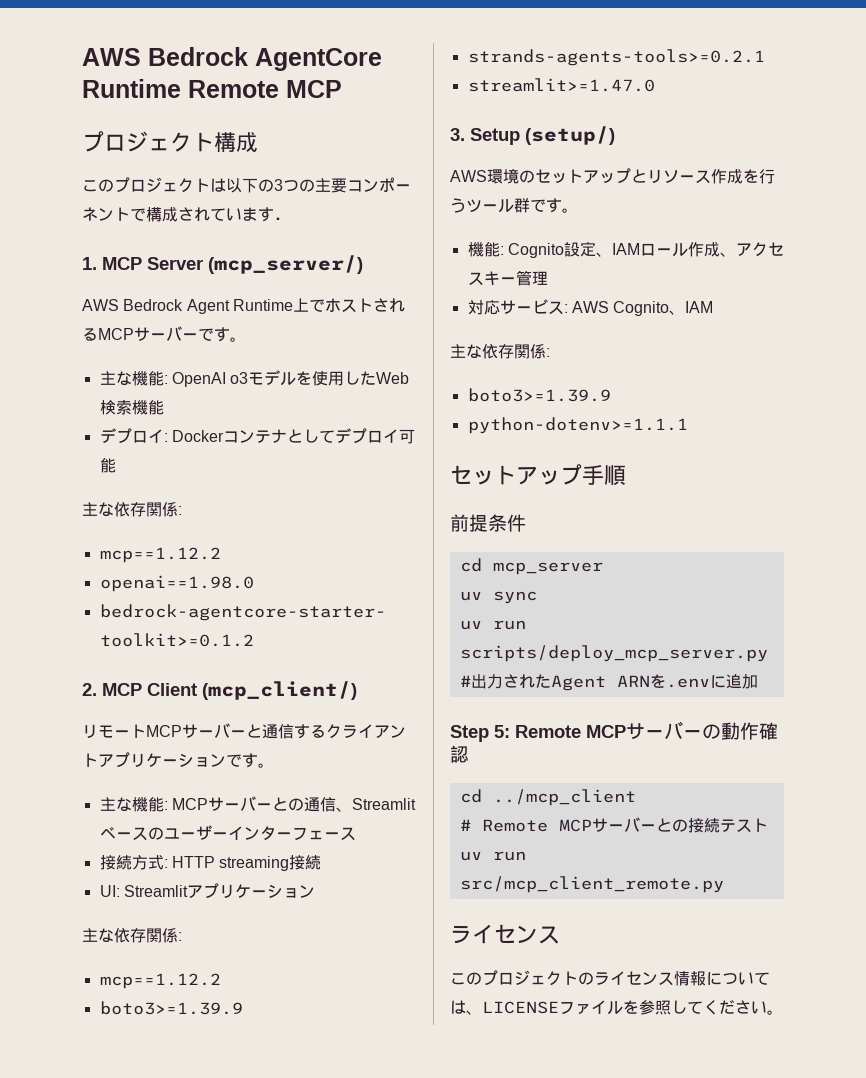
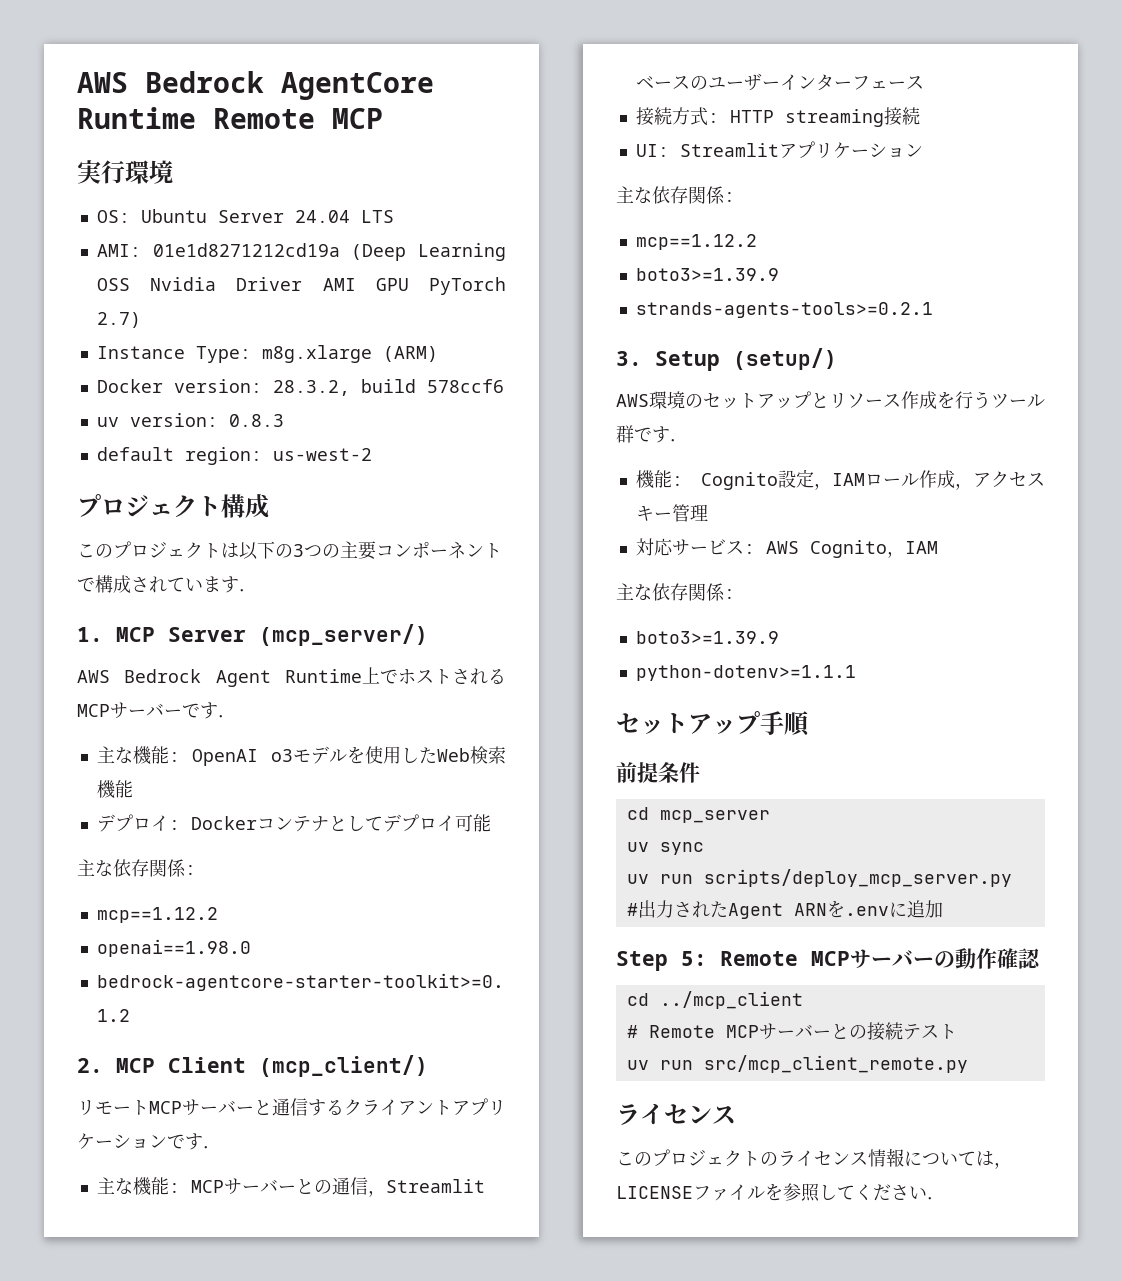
+ 実行環境
+ OS: Ubuntu Server 24.04 LTS
+ AMI: 01e1d8271212cd19a (Deep Learning OSS Nvidia Driver AMI GPU PyTorch 2.7)
+ Instance Type: m8g.xlarge (ARM)
+ Docker version: 28.3.2, build 578ccf6
+ uv version: 0.8.3
+ default region: us-west-2
- AWS Bedrock Agent Runtime上でホストされるMCPサーバーです。
+ AWS Bedrock Agent Runtime上でホストされるMCPサーバーです．
- リモートMCPサーバーと通信するクライアントアプリケーションです。
+ リモートMCPサーバーと通信するクライアントアプリケーションです．
- 主な機能: MCPサーバーとの通信、Streamlitベースのユーザーインターフェース
+ 主な機能: MCPサーバーとの通信，Streamlitベースのユーザーインターフェース
- streamlit>=1.47.0
- AWS環境のセットアップとリソース作成を行うツール群です。
+ AWS環境のセットアップとリソース作成を行うツール群です．
- 機能: Cognito設定、IAMロール作成、アクセスキー管理
+ 機能: Cognito設定，IAMロール作成，アクセスキー管理
- 対応サービス: AWS Cognito、IAM
+ 対応サービス: AWS Cognito，IAM
- このプロジェクトのライセンス情報については、LICENSEファイルを参照してください。
+ このプロジェクトのライセンス情報については，LICENSEファイルを参照してください．

